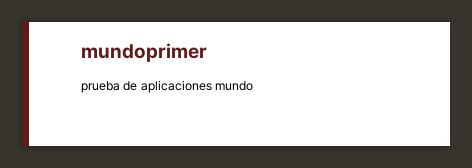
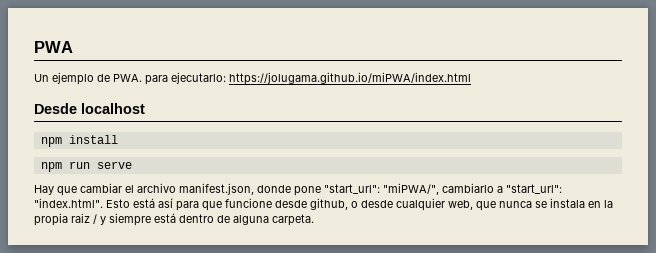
- mundoprimer
- prueba de aplicaciones mundo
+ PWA
+ Un ejemplo de PWA. para ejecutarlo: https://jolugama.github.io/miPWA/index.html
+ Desde localhost
+ npm install
+ npm run serve
+ Hay que cambiar el archivo manifest.json, donde pone "start_url": "miPWA/", cambiarlo a "start_url": "index.html". Esto está así para que funcione desde github, o desde cualquier web, que nunca se instala en la propia raiz / y siempre está dentro de alguna carpeta.

